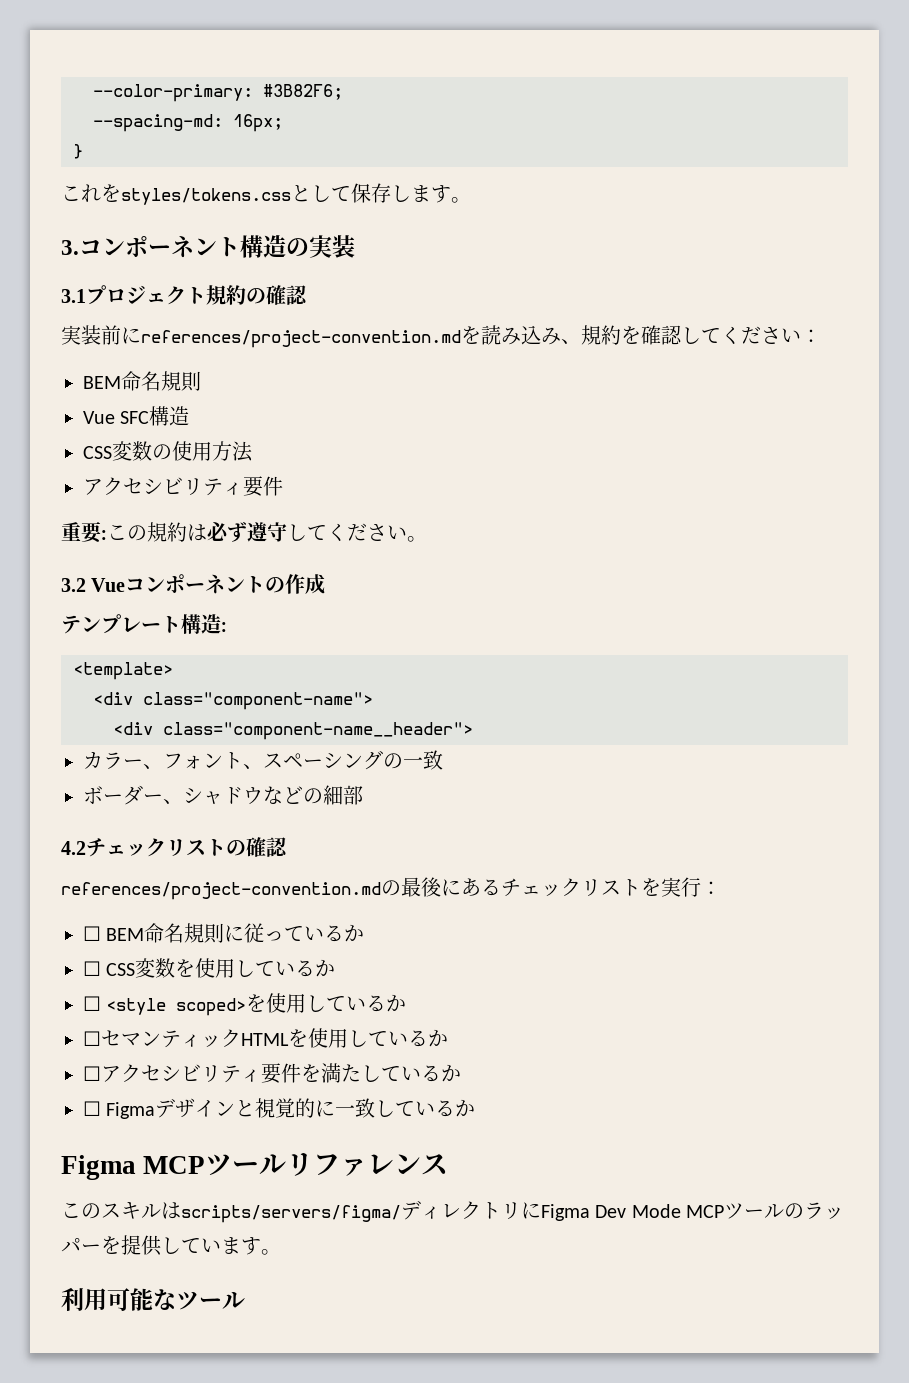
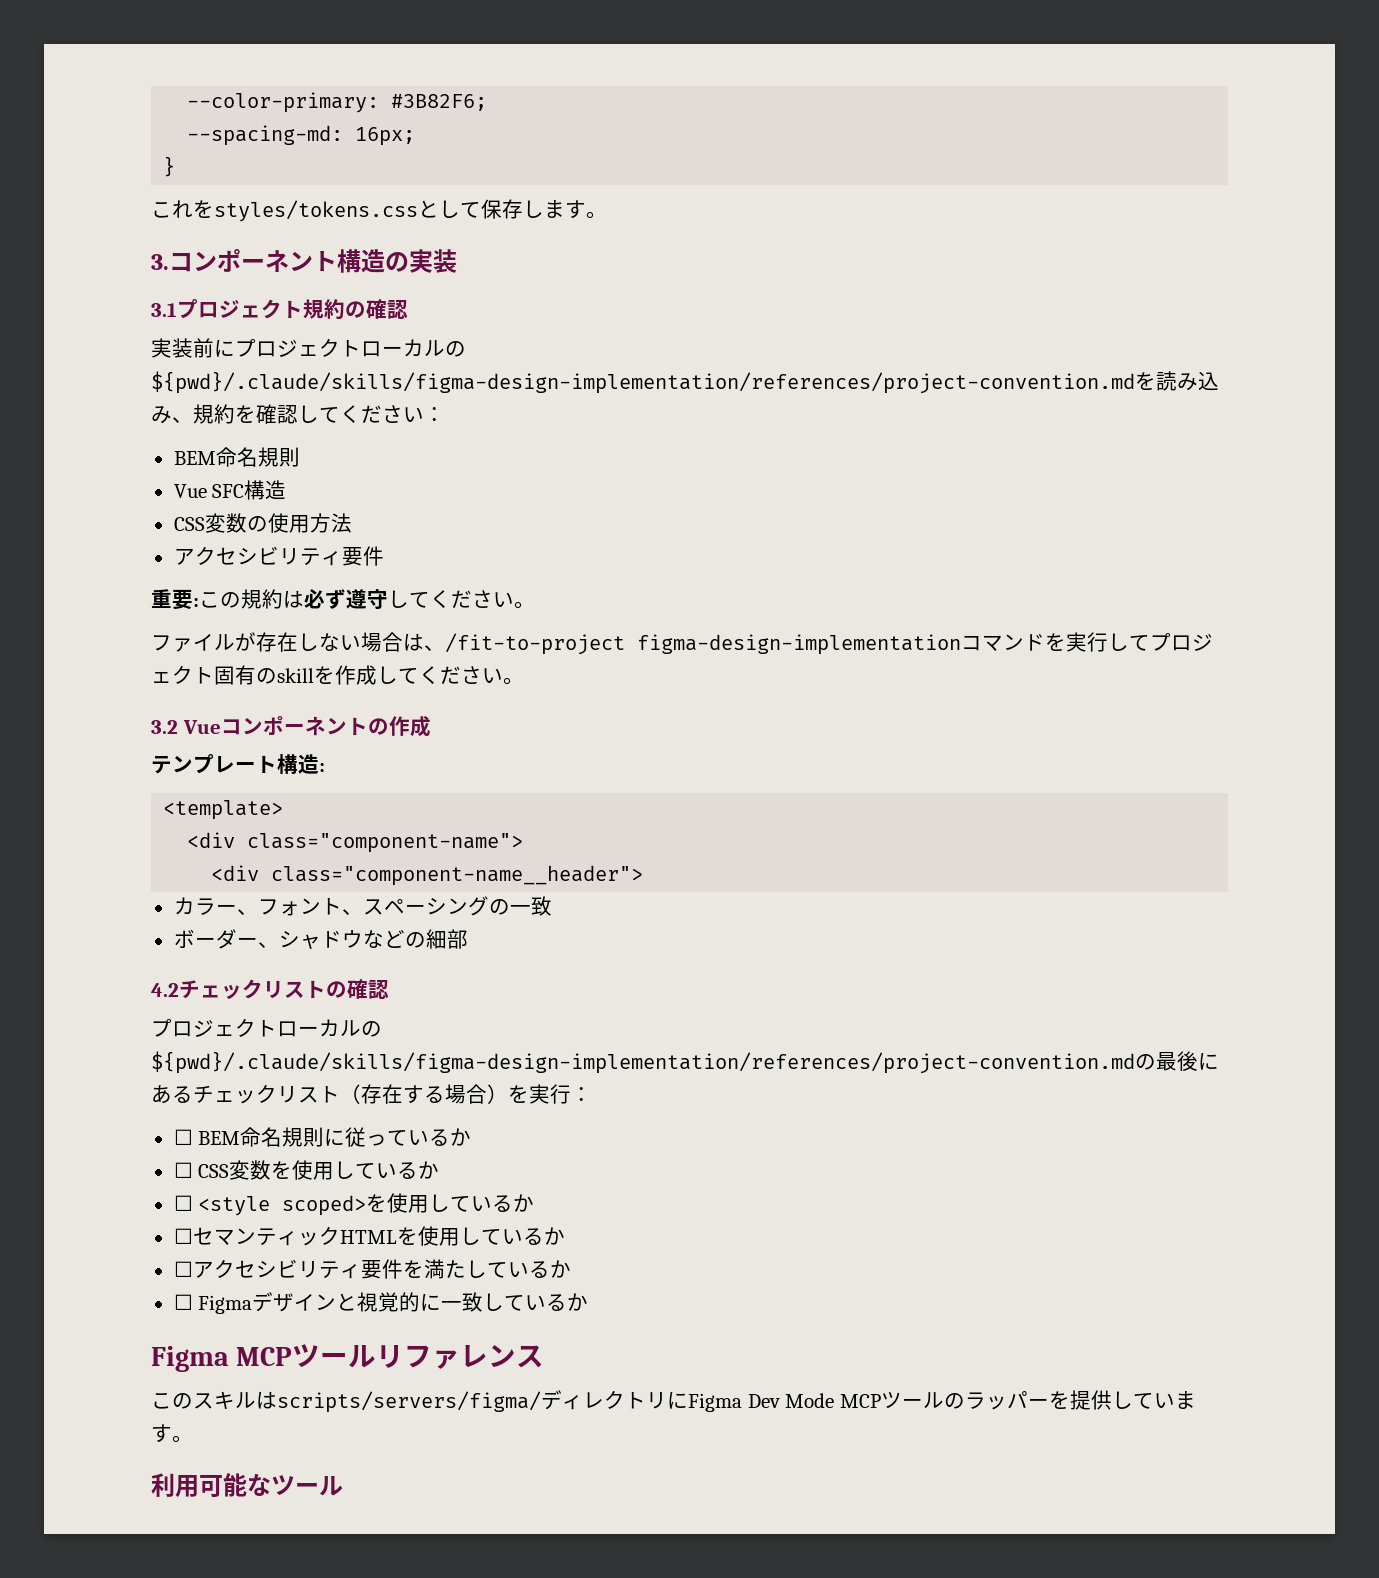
- 実装前にreferences/project-convention.mdを読み込み、規約を確認してください：
+ 実装前にプロジェクトローカルの${pwd}/.claude/skills/figma-design-implementation/references/project-convention.mdを読み込み、規約を確認してください：
+ ファイルが存在しない場合は、/fit-to-project figma-design-implementationコマンドを実行してプロジェクト固有のskillを作成してください。
- references/project-convention.mdの最後にあるチェックリストを実行：
+ プロジェクトローカルの${pwd}/.claude/skills/figma-design-implementation/references/project-convention.mdの最後にあるチェックリスト（存在する場合）を実行：

